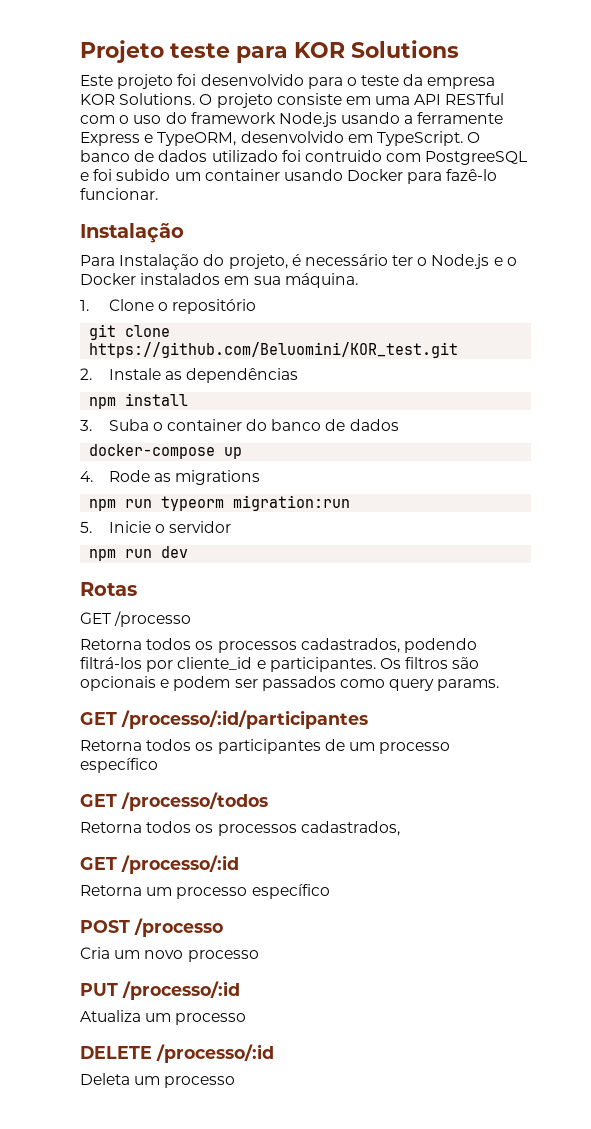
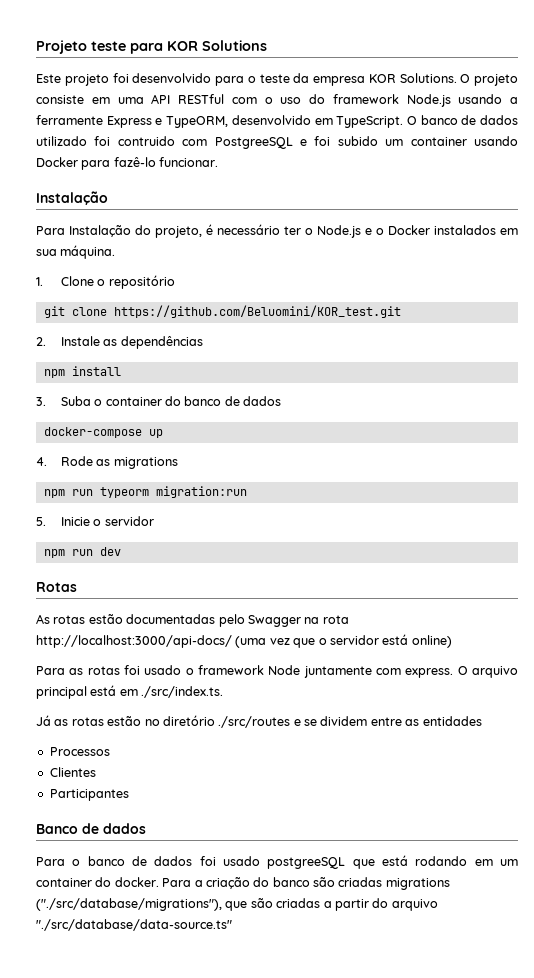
- GET /processo
- Retorna todos os processos cadastrados, podendo filtrá-los por cliente_id e participantes. Os filtros são opcionais e podem ser passados como query params.
- GET /processo/:id/participantes
- Retorna todos os participantes de um processo específico
- GET /processo/todos
- Retorna todos os processos cadastrados,
- GET /processo/:id
- Retorna um processo específico
- POST /processo
- Cria um novo processo
- PUT /processo/:id
- Atualiza um processo
- DELETE /processo/:id
- Deleta um processo
+ As rotas estão documentadas pelo Swagger na rota http://localhost:3000/api-docs/ (uma vez que o servidor está online)
+ Para as rotas foi usado o framework Node juntamente com express. O arquivo principal está em ./src/index.ts.
+ Já as rotas estão no diretório ./src/routes e se dividem entre as entidades
+ Processos
+ Clientes
+ Participantes
+ Banco de dados
+ Para o banco de dados foi usado postgreeSQL que está rodando em um container do docker. Para a criação do banco são criadas migrations ("./src/database/migrations"), que são criadas a partir do arquivo "./src/database/data-source.ts"

